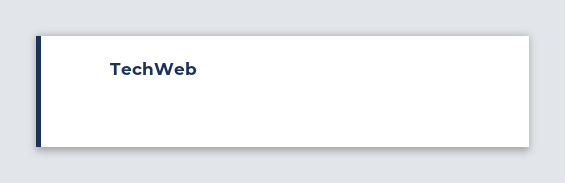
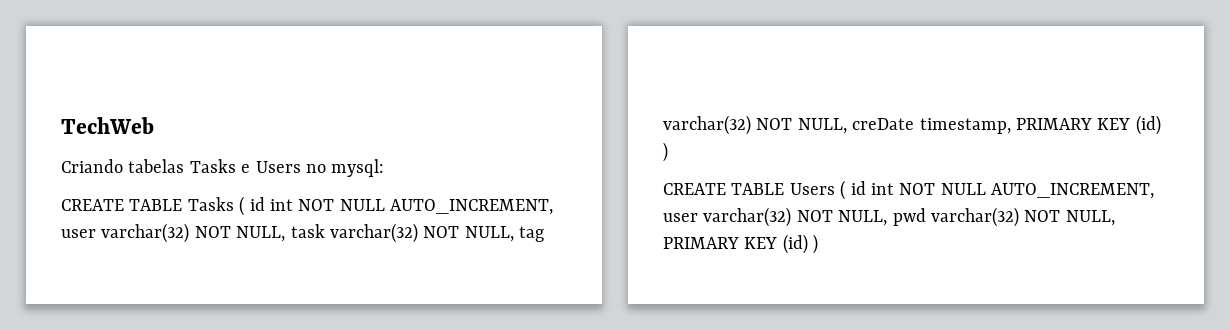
+ Criando tabelas Tasks e Users no mysql:
+ CREATE TABLE Tasks ( id int NOT NULL AUTO_INCREMENT, user varchar(32) NOT NULL, task varchar(32) NOT NULL, tag varchar(32) NOT NULL, creDate timestamp, PRIMARY KEY (id) )
+ CREATE TABLE Users ( id int NOT NULL AUTO_INCREMENT, user varchar(32) NOT NULL, pwd varchar(32) NOT NULL, PRIMARY KEY (id) )

